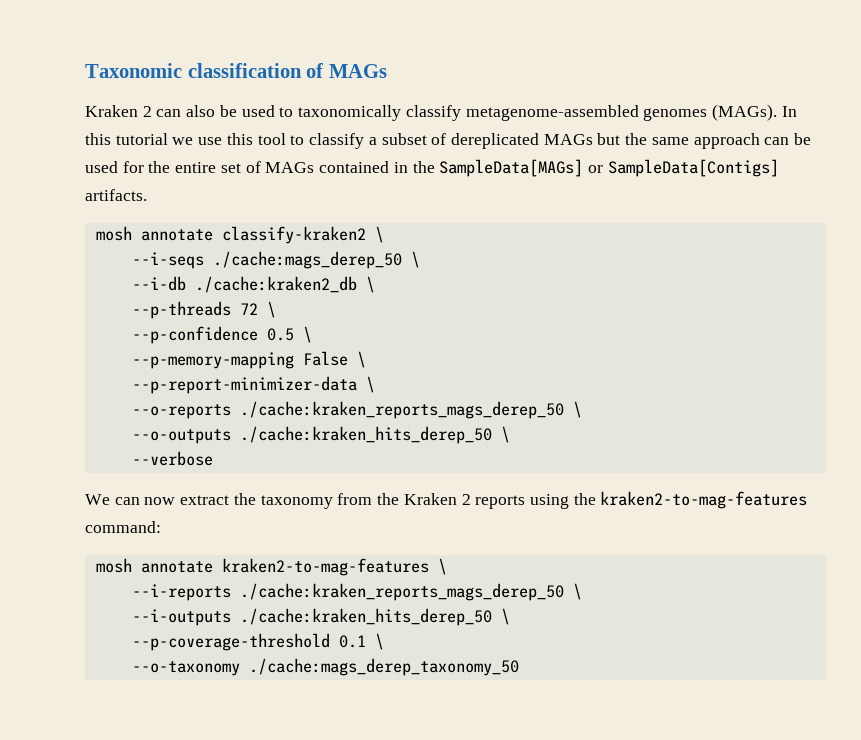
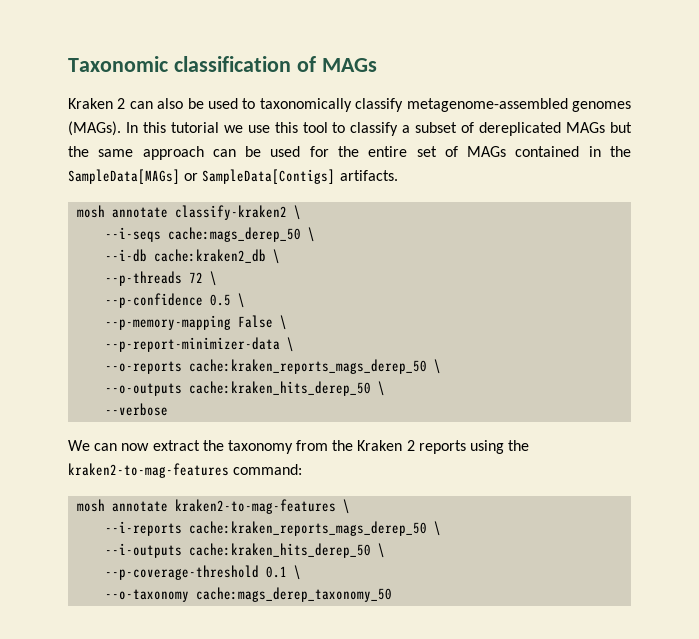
- --i-seqs ./cache:mags_derep_50 \
+ --i-seqs cache:mags_derep_50 \
- --i-db ./cache:kraken2_db \
+ --i-db cache:kraken2_db \
- --o-reports ./cache:kraken_reports_mags_derep_50 \
+ --o-reports cache:kraken_reports_mags_derep_50 \
- --o-outputs ./cache:kraken_hits_derep_50 \
+ --o-outputs cache:kraken_hits_derep_50 \
- --i-reports ./cache:kraken_reports_mags_derep_50 \
+ --i-reports cache:kraken_reports_mags_derep_50 \
- --i-outputs ./cache:kraken_hits_derep_50 \
+ --i-outputs cache:kraken_hits_derep_50 \
- --o-taxonomy ./cache:mags_derep_taxonomy_50
+ --o-taxonomy cache:mags_derep_taxonomy_50

